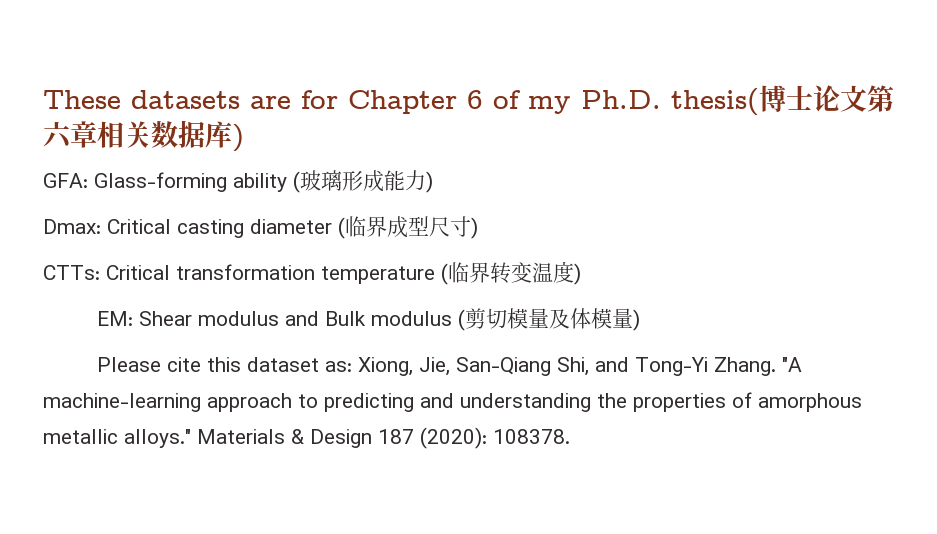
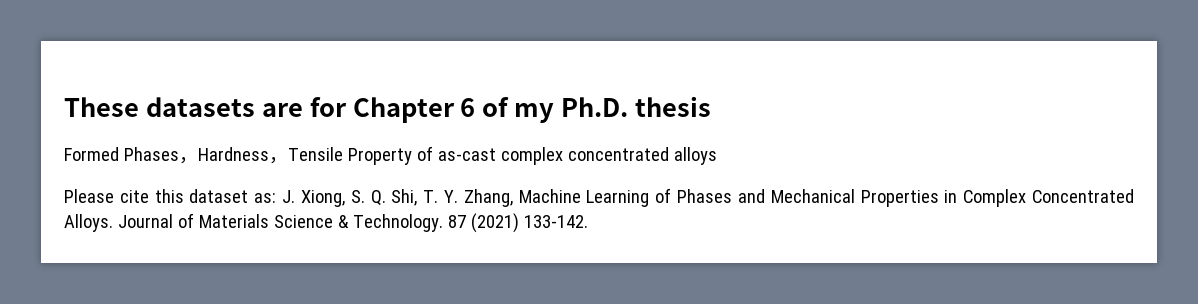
- These datasets are for Chapter 6 of my Ph.D. thesis(博士论文第六章相关数据库)
- GFA: Glass-forming ability (玻璃形成能力)
- Dmax: Critical casting diameter (临界成型尺寸)
- CTTs: Critical transformation temperature (临界转变温度)
- EM: Shear modulus and Bulk modulus (剪切模量及体模量)
+ These datasets are for Chapter 6 of my Ph.D. thesis
+ Formed Phases，Hardness，Tensile Property of as-cast complex concentrated alloys
- Please cite this dataset as: Xiong, Jie, San-Qiang Shi, and Tong-Yi Zhang. "A machine-learning approach to predicting and understanding the properties of amorphous metallic alloys." Materials & Design 187 (2020): 108378.
+ Please cite this dataset as: J. Xiong, S. Q. Shi, T. Y. Zhang, Machine Learning of Phases and Mechanical Properties in Complex Concentrated Alloys. Journal of Materials Science & Technology. 87 (2021) 133-142.

